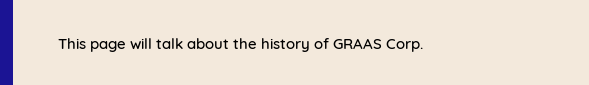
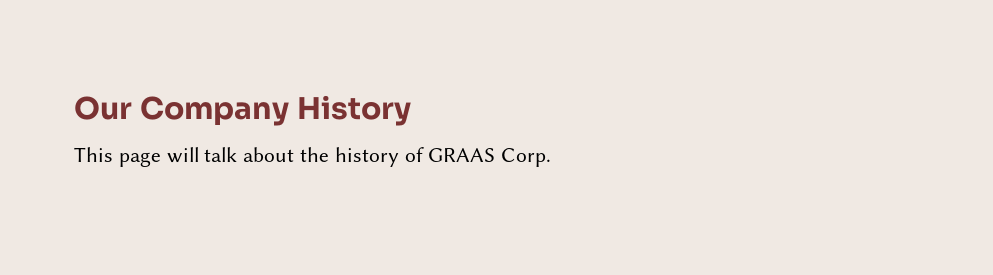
+ Our Company History

